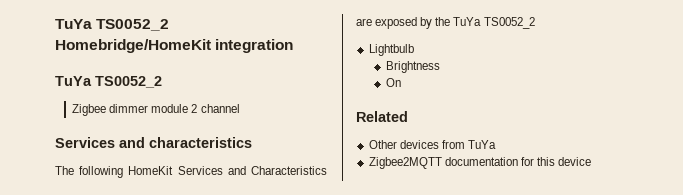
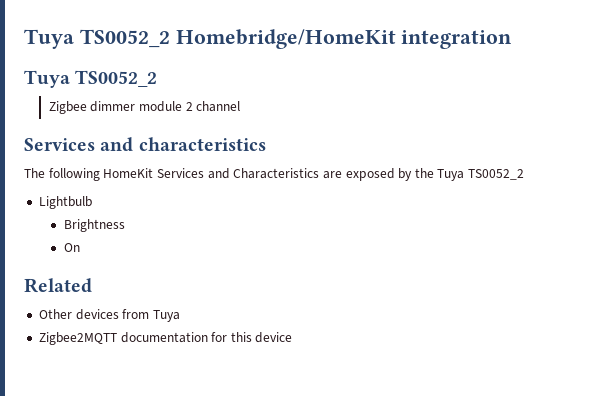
- TuYa TS0052_2 Homebridge/HomeKit integration
- TuYa TS0052_2
+ Tuya TS0052_2 Homebridge/HomeKit integration
+ Tuya TS0052_2
- The following HomeKit Services and Characteristics are exposed by the TuYa TS0052_2
+ The following HomeKit Services and Characteristics are exposed by the Tuya TS0052_2
- Other devices from TuYa
+ Other devices from Tuya

